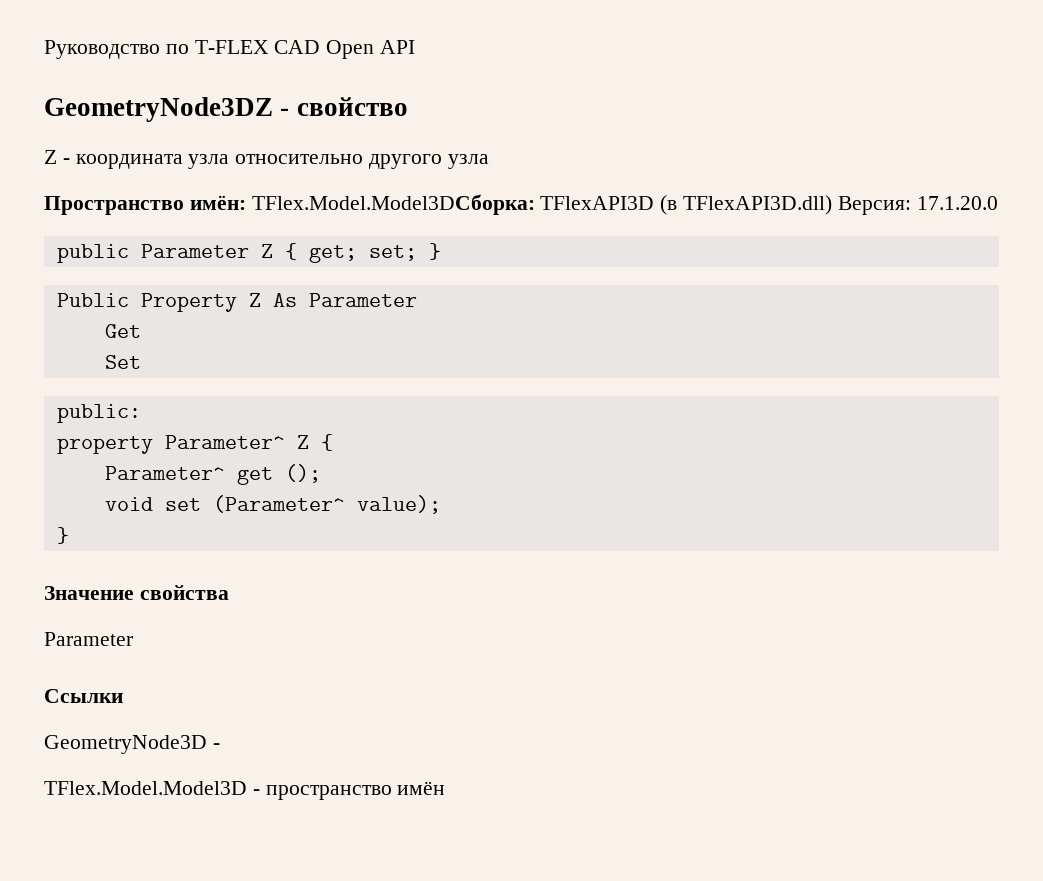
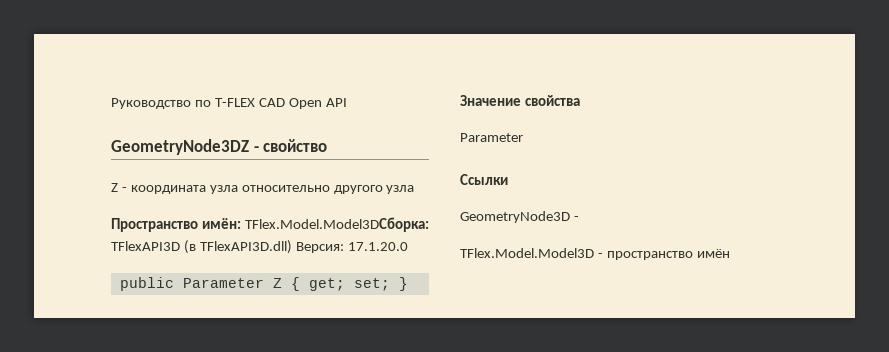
- Public Property Z As Parameter
- Get
- Set
- public:
- property Parameter^ Z {
- Parameter^ get ();
- void set (Parameter^ value);
- }

